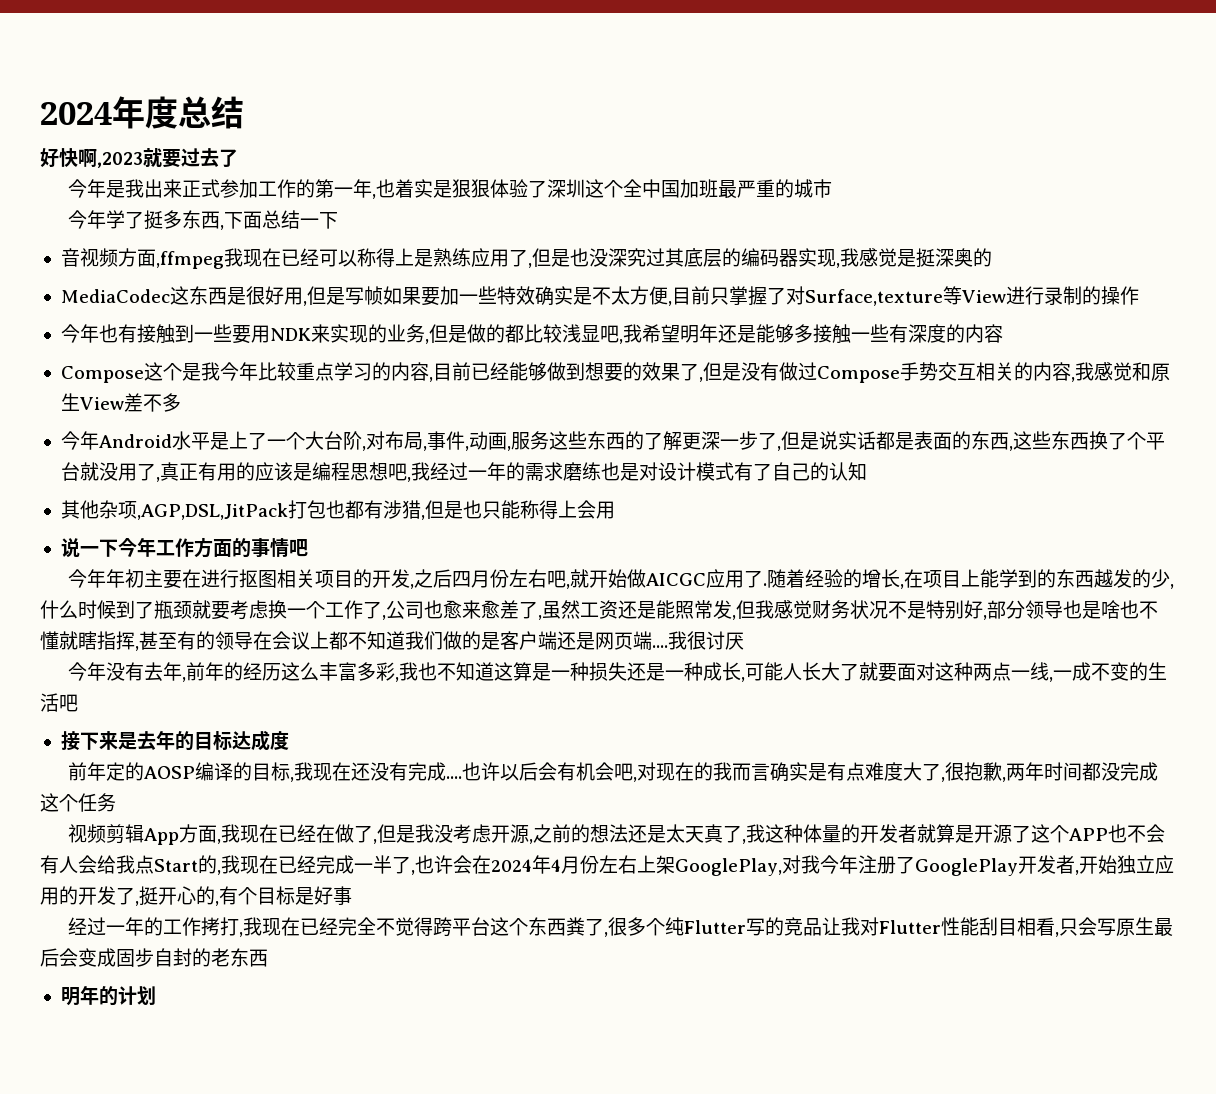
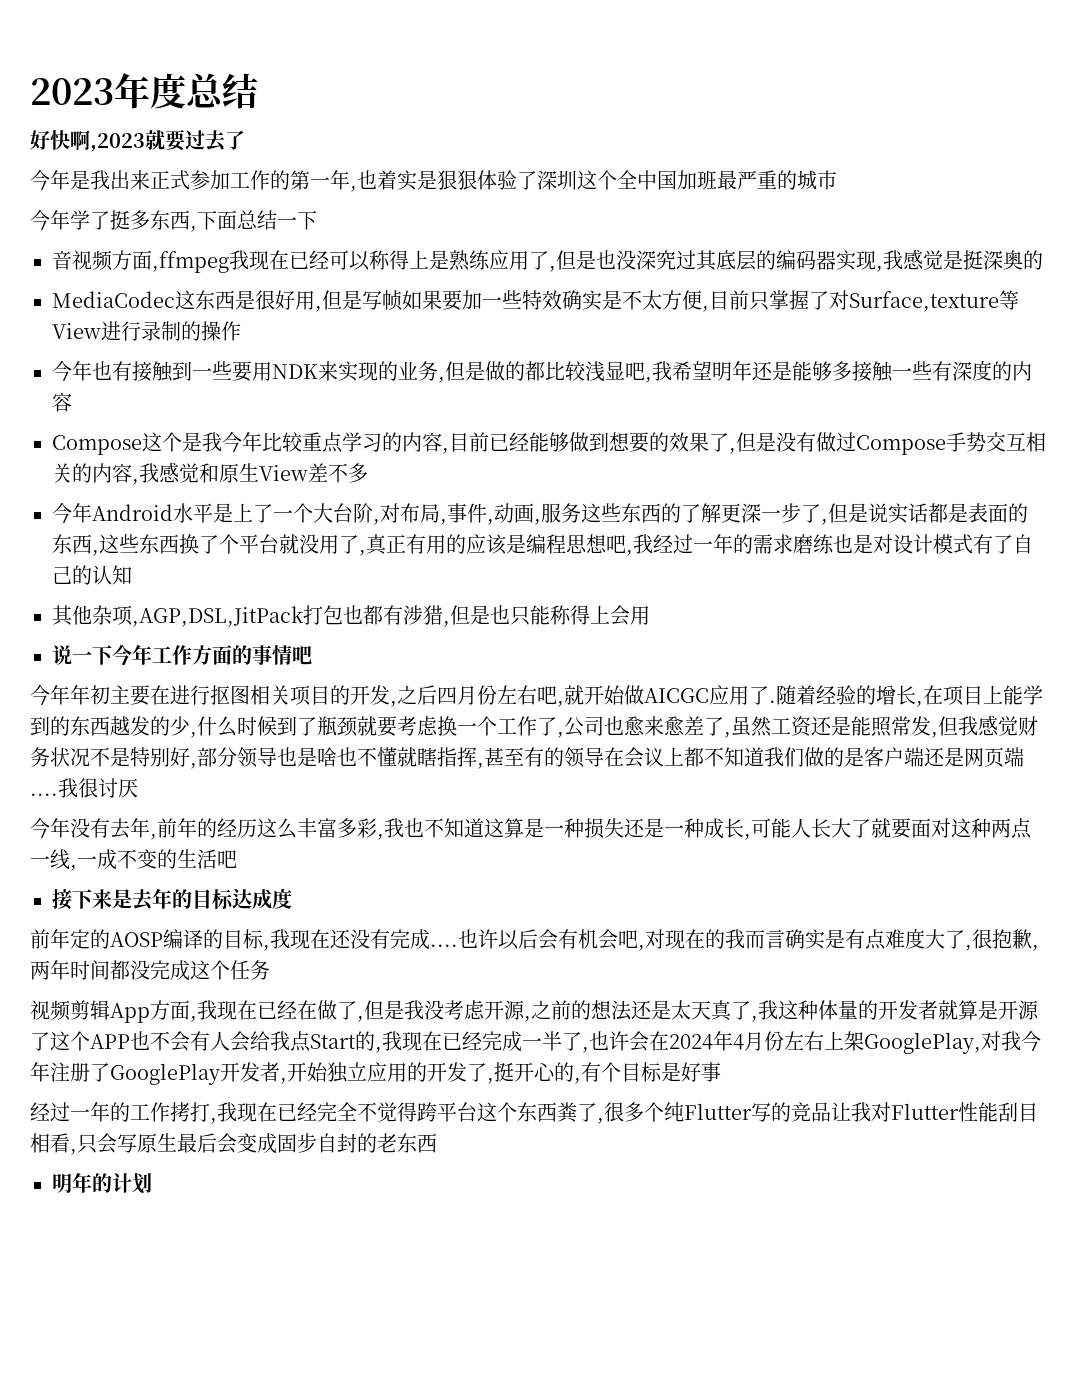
- 2024年度总结
+ 2023年度总结

